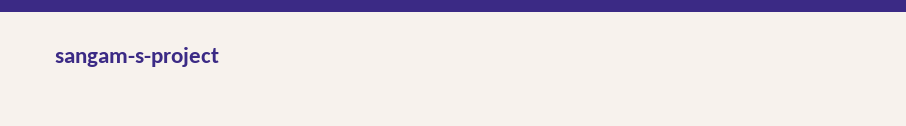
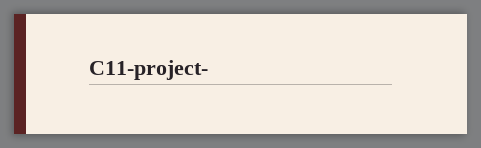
- sangam-s-project
+ C11-project-

